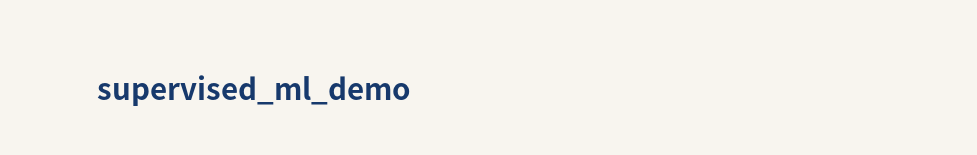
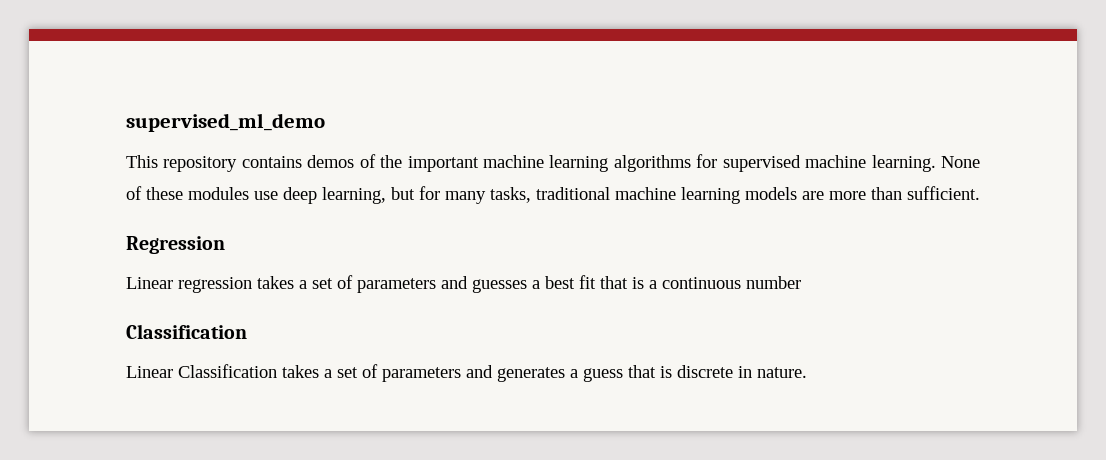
+ This repository contains demos of the important machine learning algorithms for supervised machine learning. None of these modules use deep learning, but for many tasks, traditional machine learning models are more than sufficient.
+ Regression
+ Linear regression takes a set of parameters and guesses a best fit that is a continuous number
+ Classification
+ Linear Classification takes a set of parameters and generates a guess that is discrete in nature.

